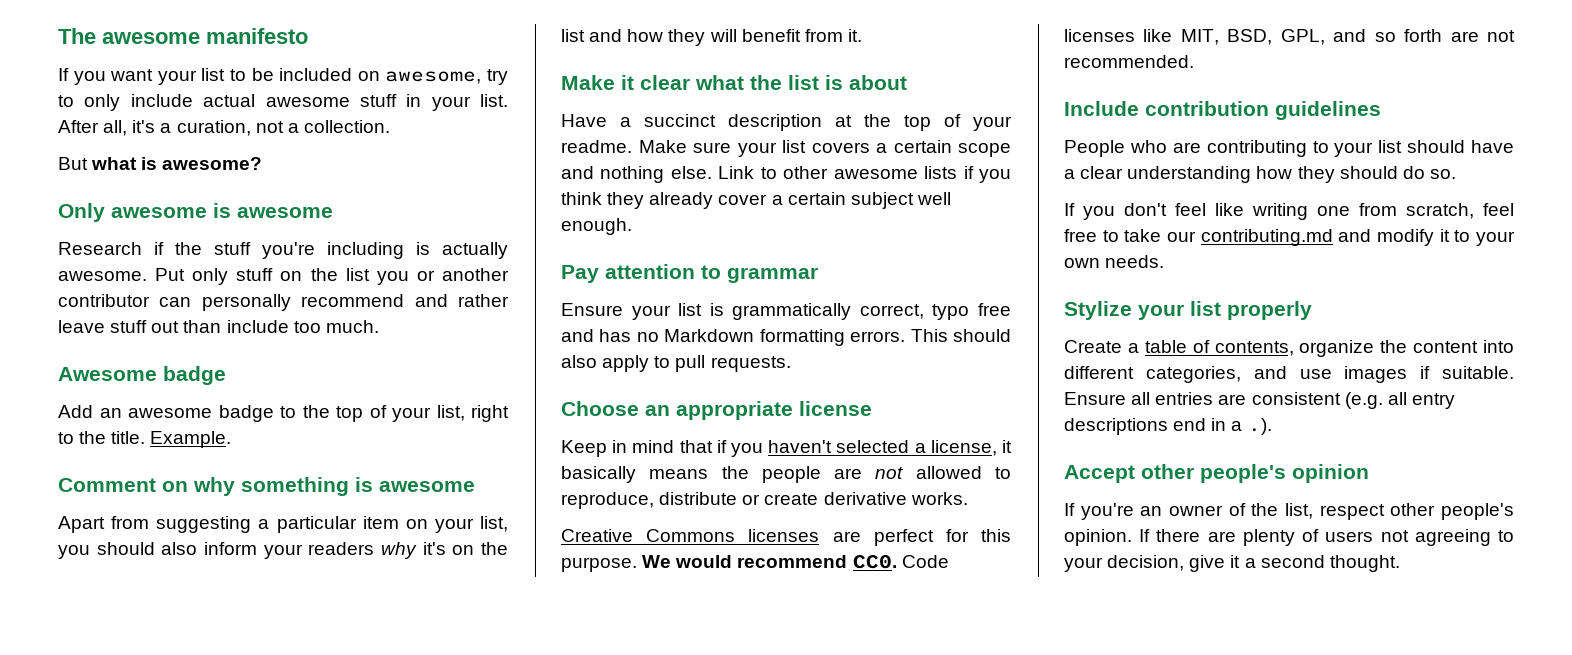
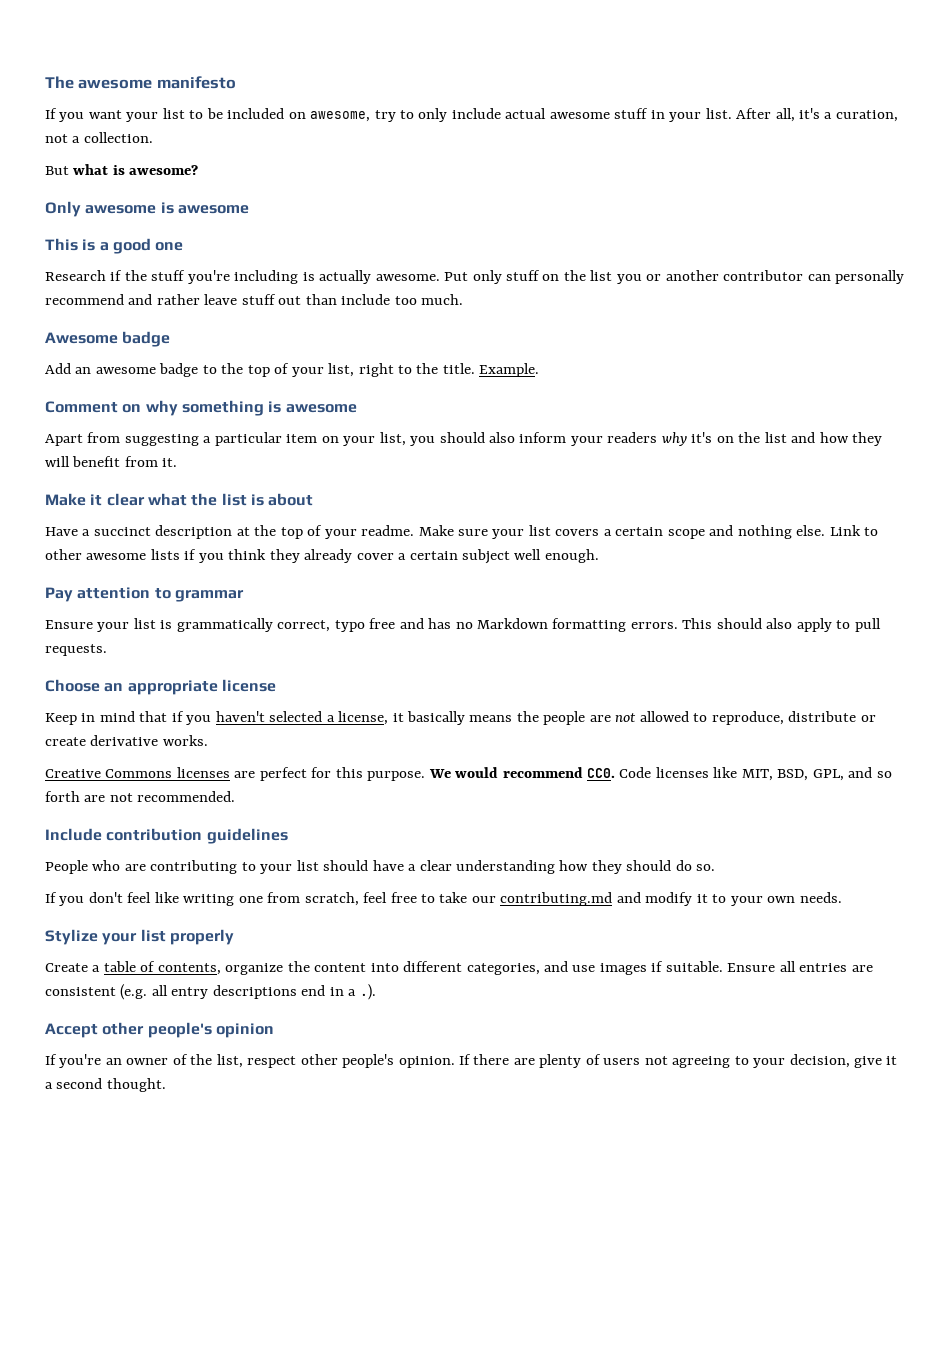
+ This is a good one

